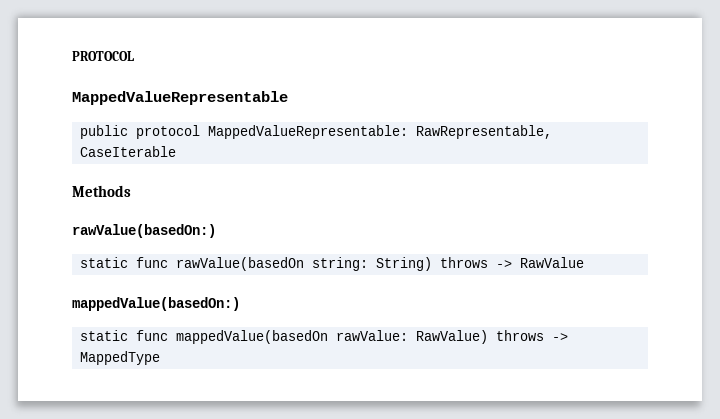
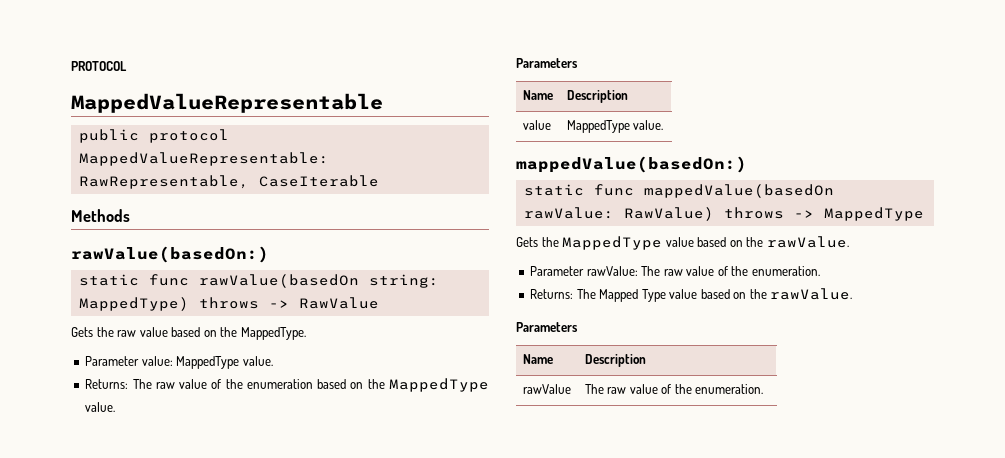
- static func rawValue(basedOn string: String) throws -> RawValue
+ static func rawValue(basedOn string: MappedType) throws -> RawValue
+ Gets the raw value based on the MappedType.
+ Parameter value: MappedType value.
+ Returns: The raw value of the enumeration based on the MappedType value.
+ Parameters
+ Name | Description
+ value | MappedType value.
+ Gets the MappedType value based on the rawValue.
+ Parameter rawValue: The raw value of the enumeration.
+ Returns: The Mapped Type value based on the rawValue.
+ Parameters
+ Name | Description
+ rawValue | The raw value of the enumeration.

